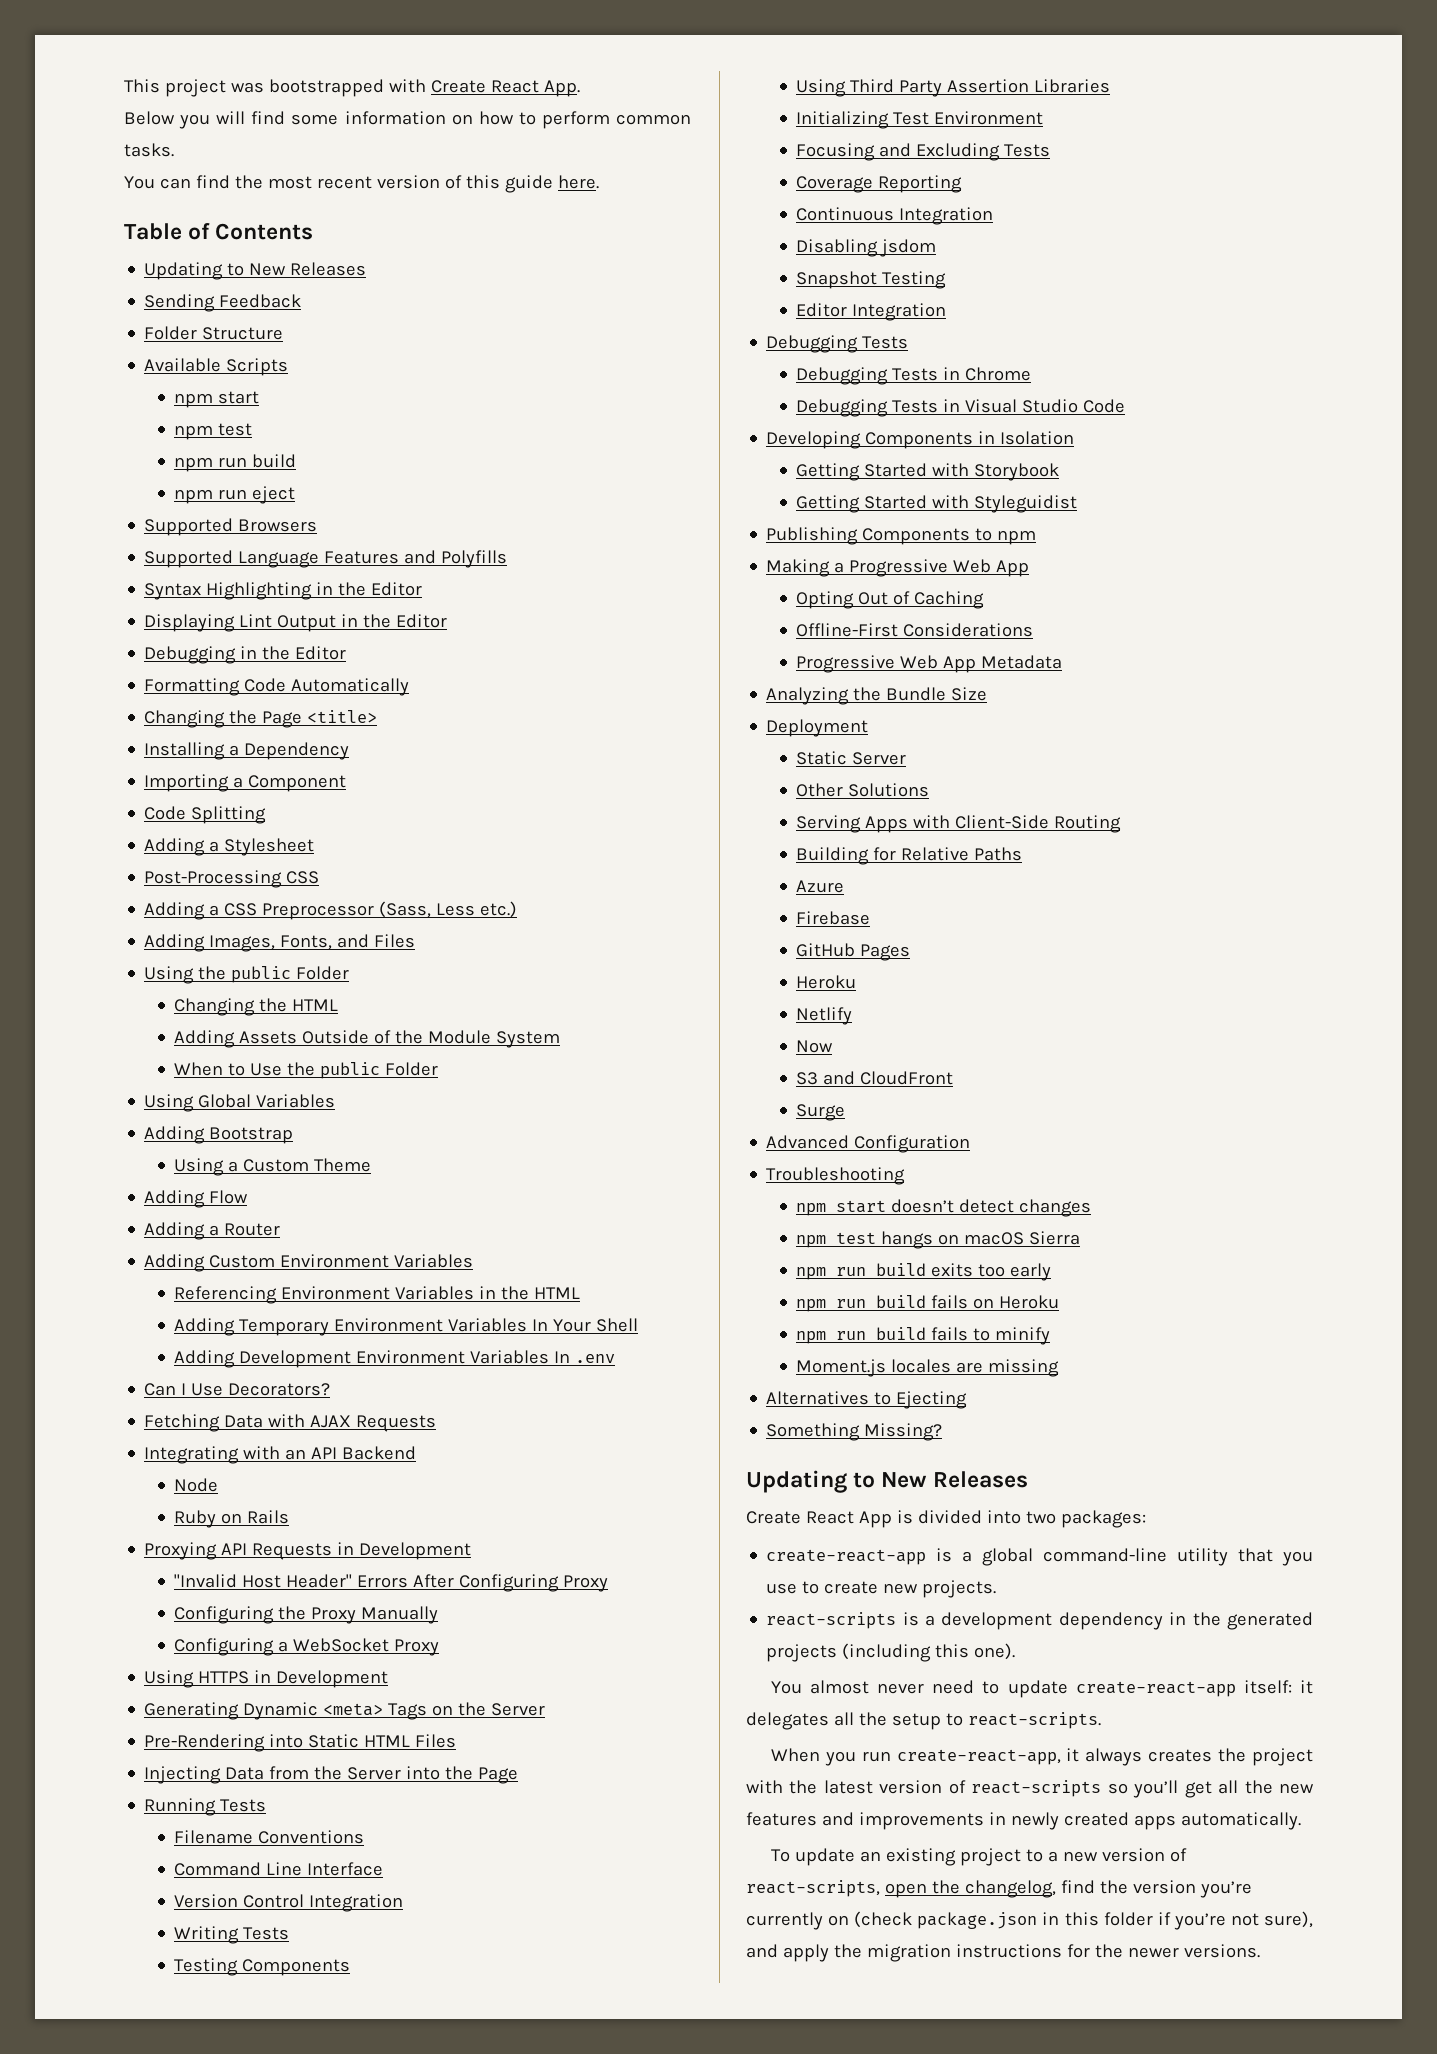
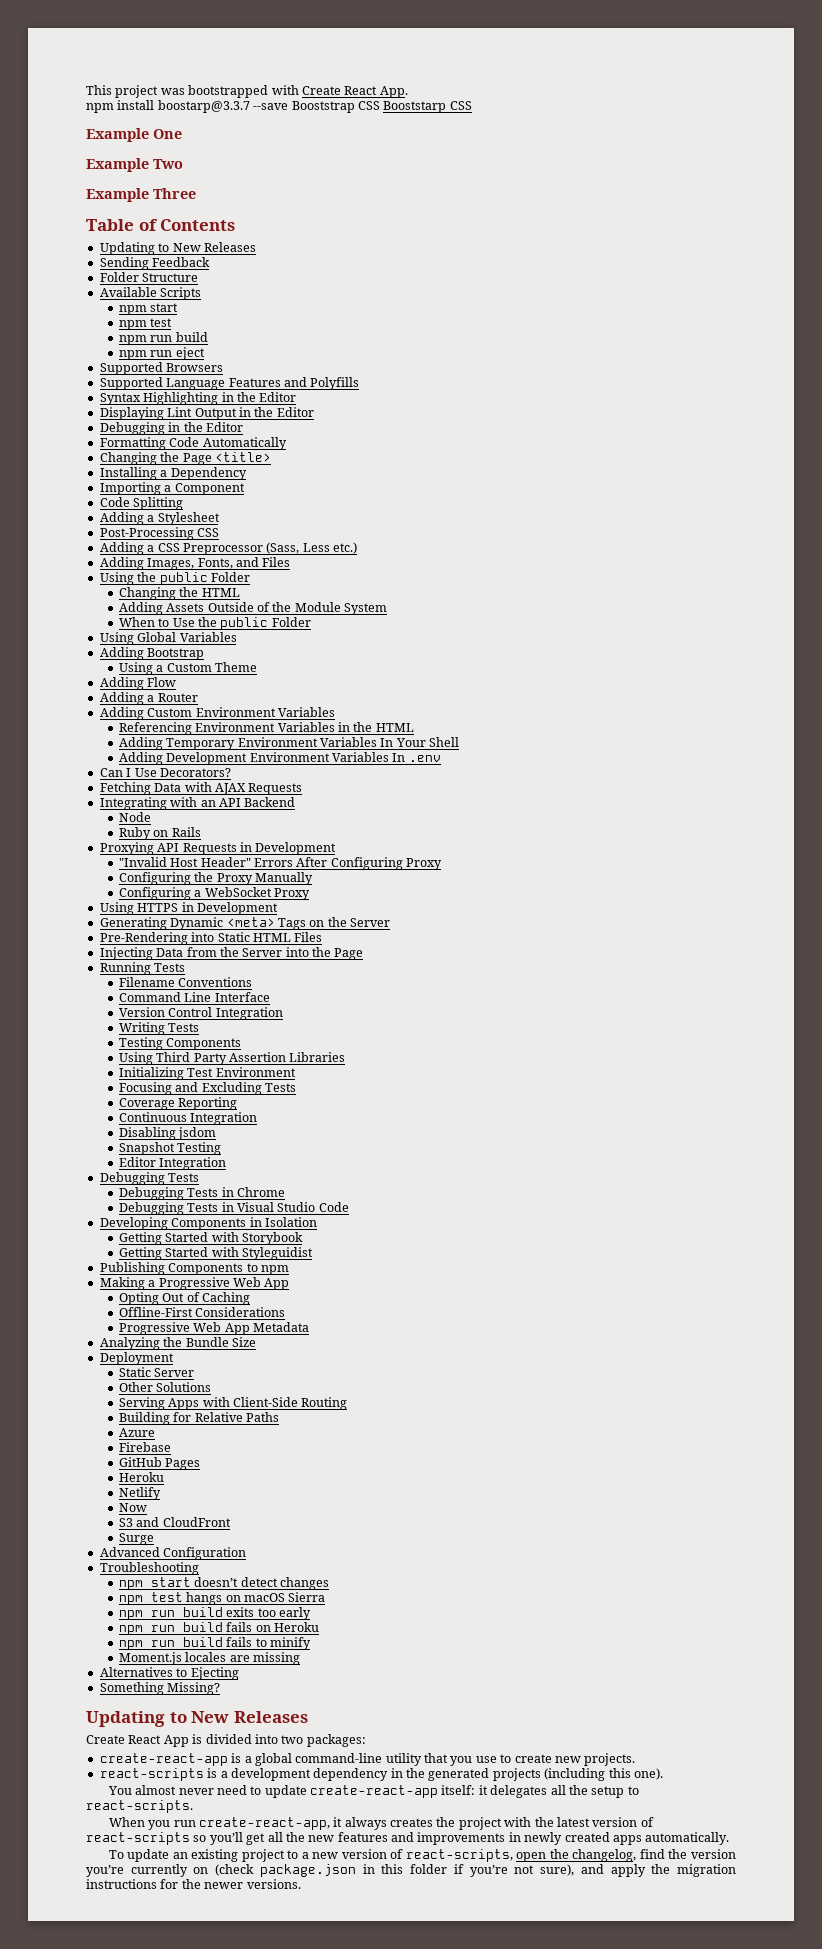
- Below you will find some information on how to perform common tasks.
- You can find the most recent version of this guide here.
+ npm install boostarp@3.3.7 --save Booststrap CSS Booststarp CSS
+ Example One
+ Example Two
+ Example Three

